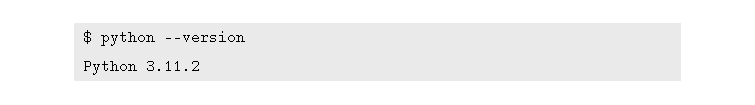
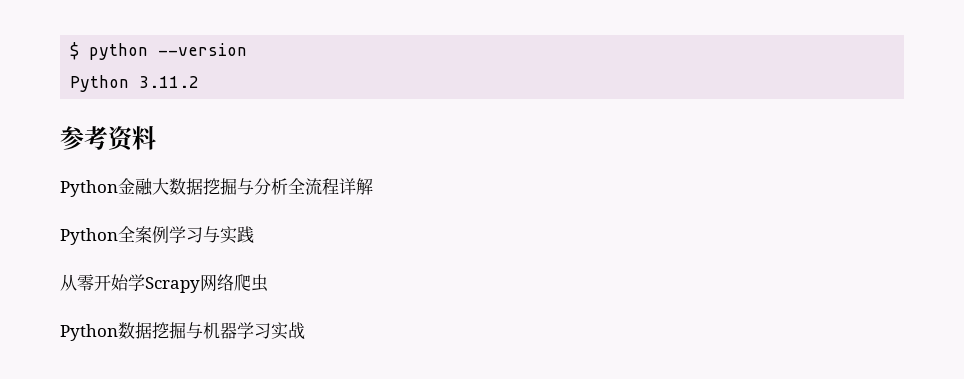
+ 参考资料
+ Python金融大数据挖掘与分析全流程详解
+ Python全案例学习与实践
+ 从零开始学Scrapy网络爬虫
+ Python数据挖掘与机器学习实战

